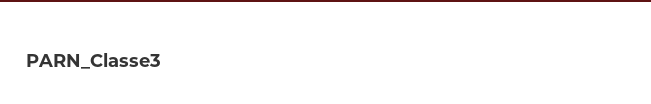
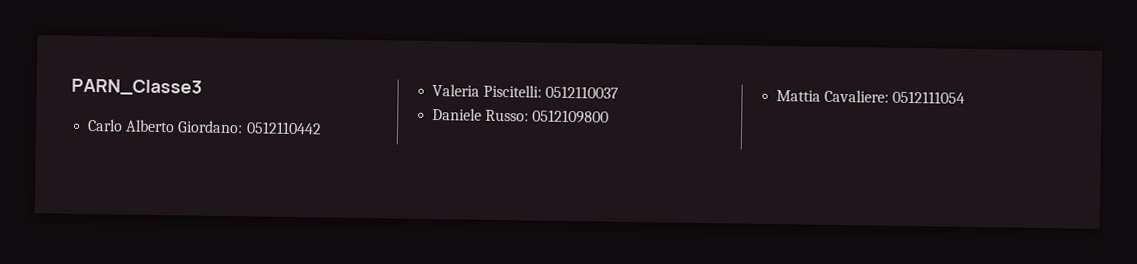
+ Carlo Alberto Giordano: 0512110442
+ Valeria Piscitelli: 0512110037
+ Daniele Russo: 0512109800
+ Mattia Cavaliere: 0512111054

